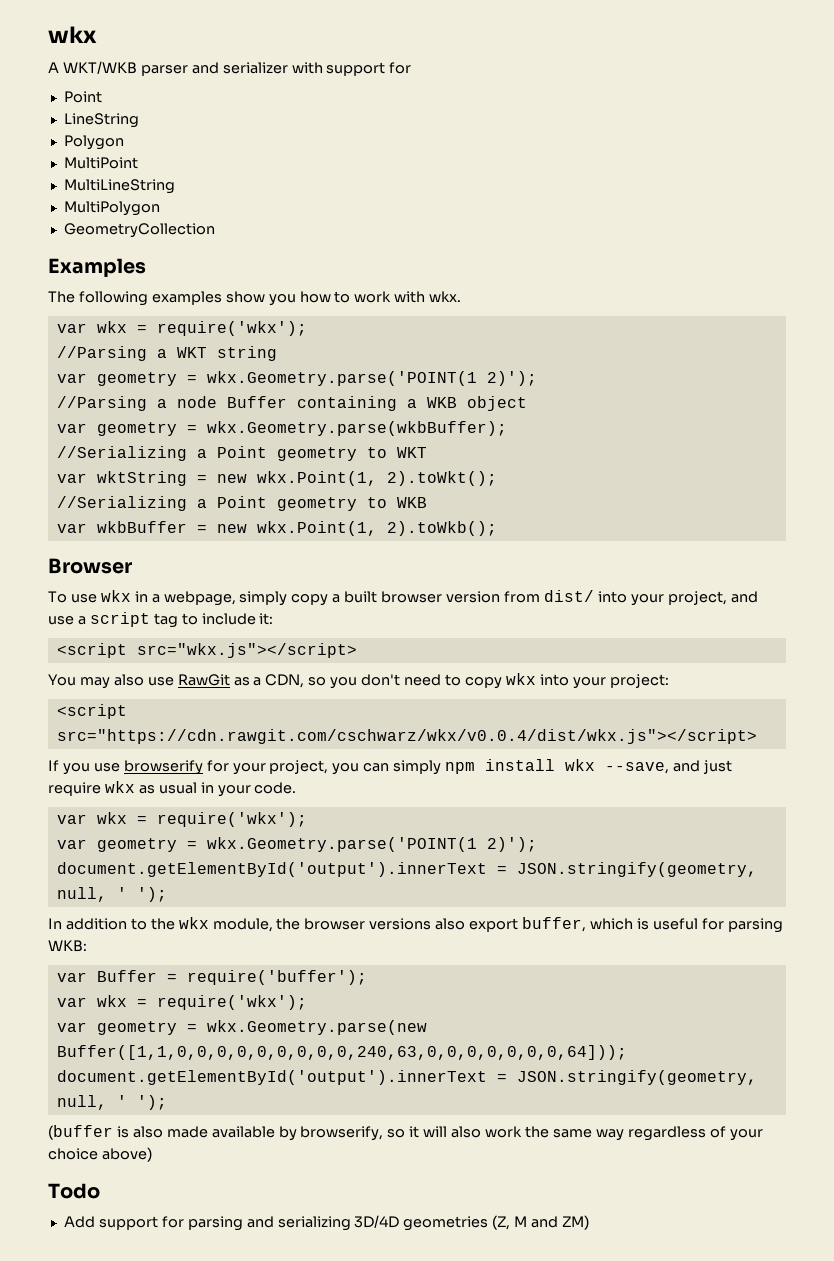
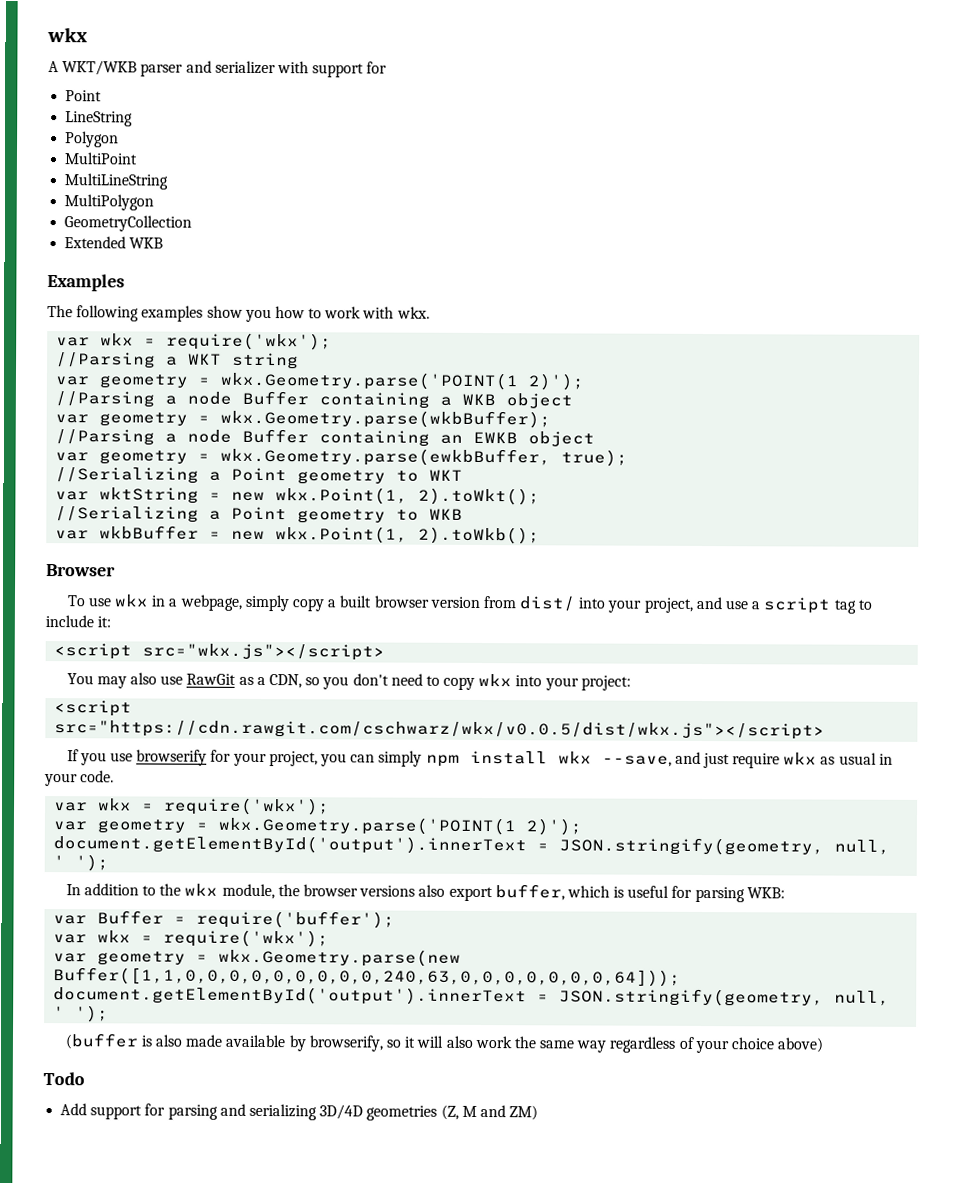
+ Extended WKB
+ //Parsing a node Buffer containing an EWKB object
+ var geometry = wkx.Geometry.parse(ewkbBuffer, true);
- <script src="https://cdn.rawgit.com/cschwarz/wkx/v0.0.4/dist/wkx.js"></script>
+ <script src="https://cdn.rawgit.com/cschwarz/wkx/v0.0.5/dist/wkx.js"></script>

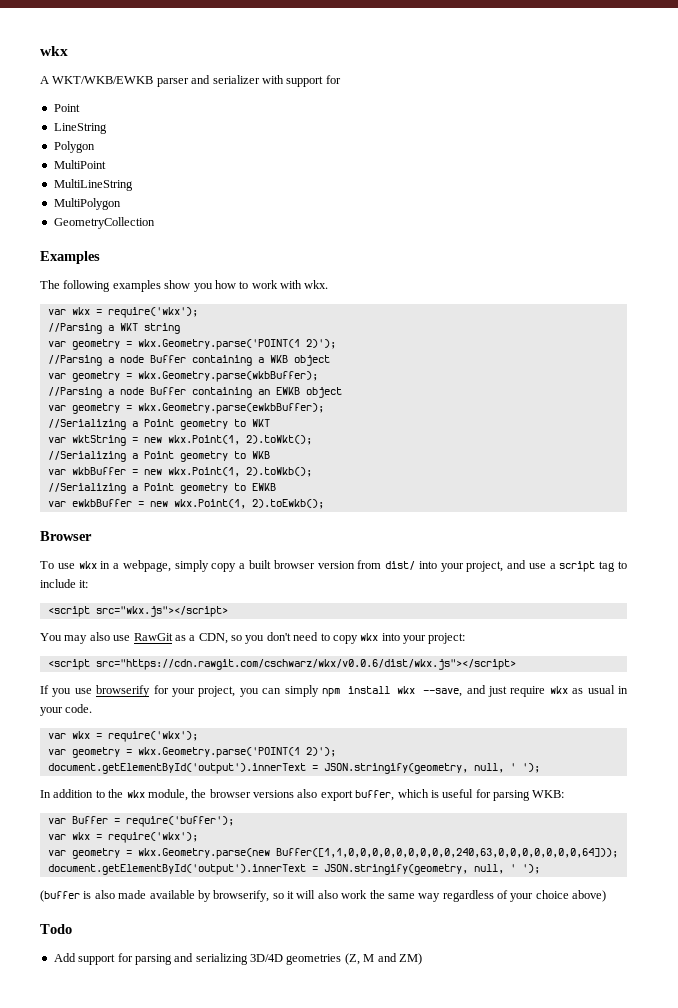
- A WKT/WKB parser and serializer with support for
+ A WKT/WKB/EWKB parser and serializer with support for
- Extended WKB
- var geometry = wkx.Geometry.parse(ewkbBuffer, true);
+ var geometry = wkx.Geometry.parse(ewkbBuffer);
+ //Serializing a Point geometry to EWKB
+ var ewkbBuffer = new wkx.Point(1, 2).toEwkb();
- <script src="https://cdn.rawgit.com/cschwarz/wkx/v0.0.5/dist/wkx.js"></script>
+ <script src="https://cdn.rawgit.com/cschwarz/wkx/v0.0.6/dist/wkx.js"></script>

